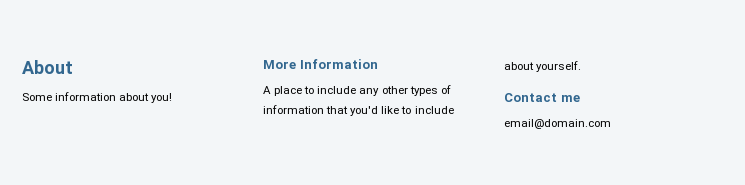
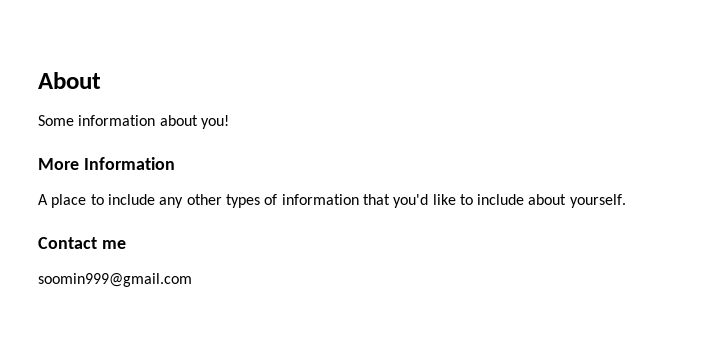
- email@domain.com
+ soomin999@gmail.com

